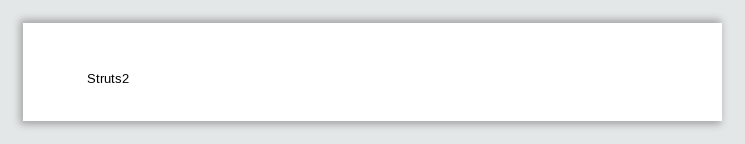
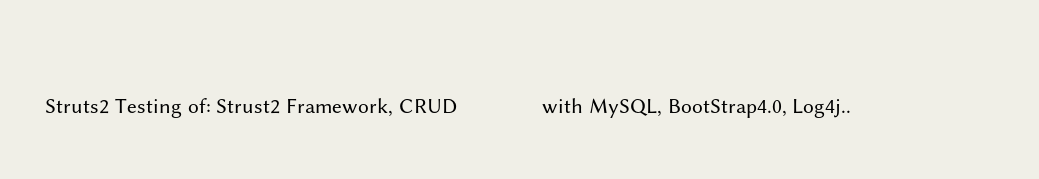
- Struts2
+ Struts2 Testing of: Strust2 Framework, CRUD with MySQL, BootStrap4.0, Log4j..

